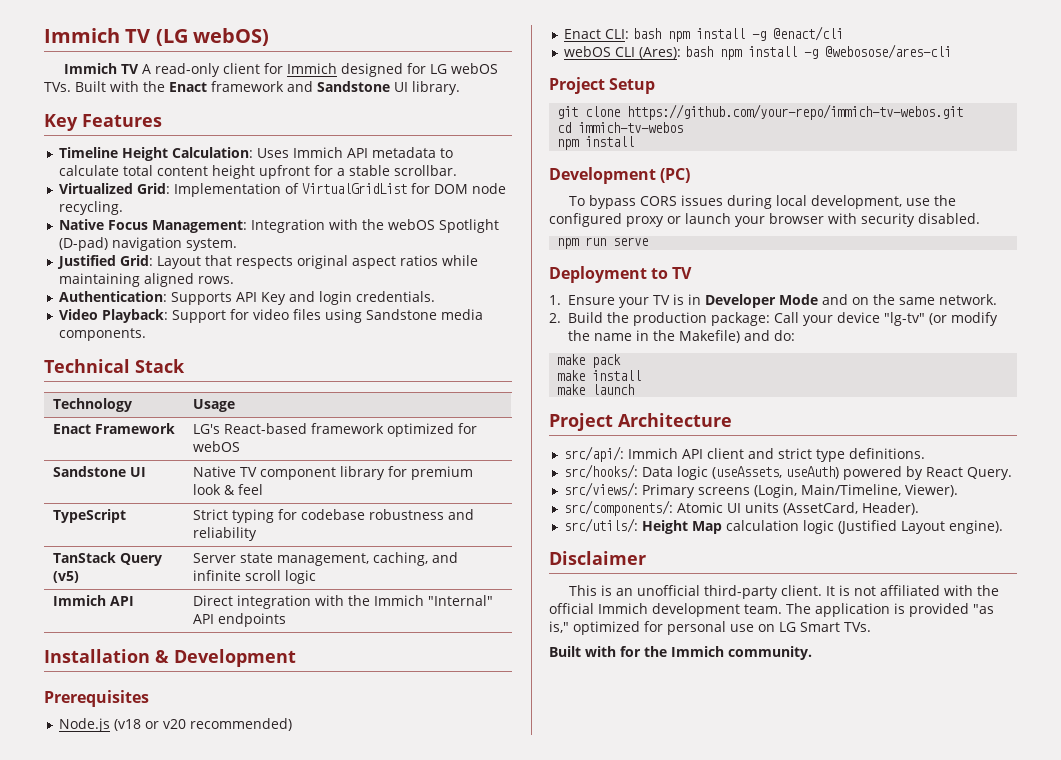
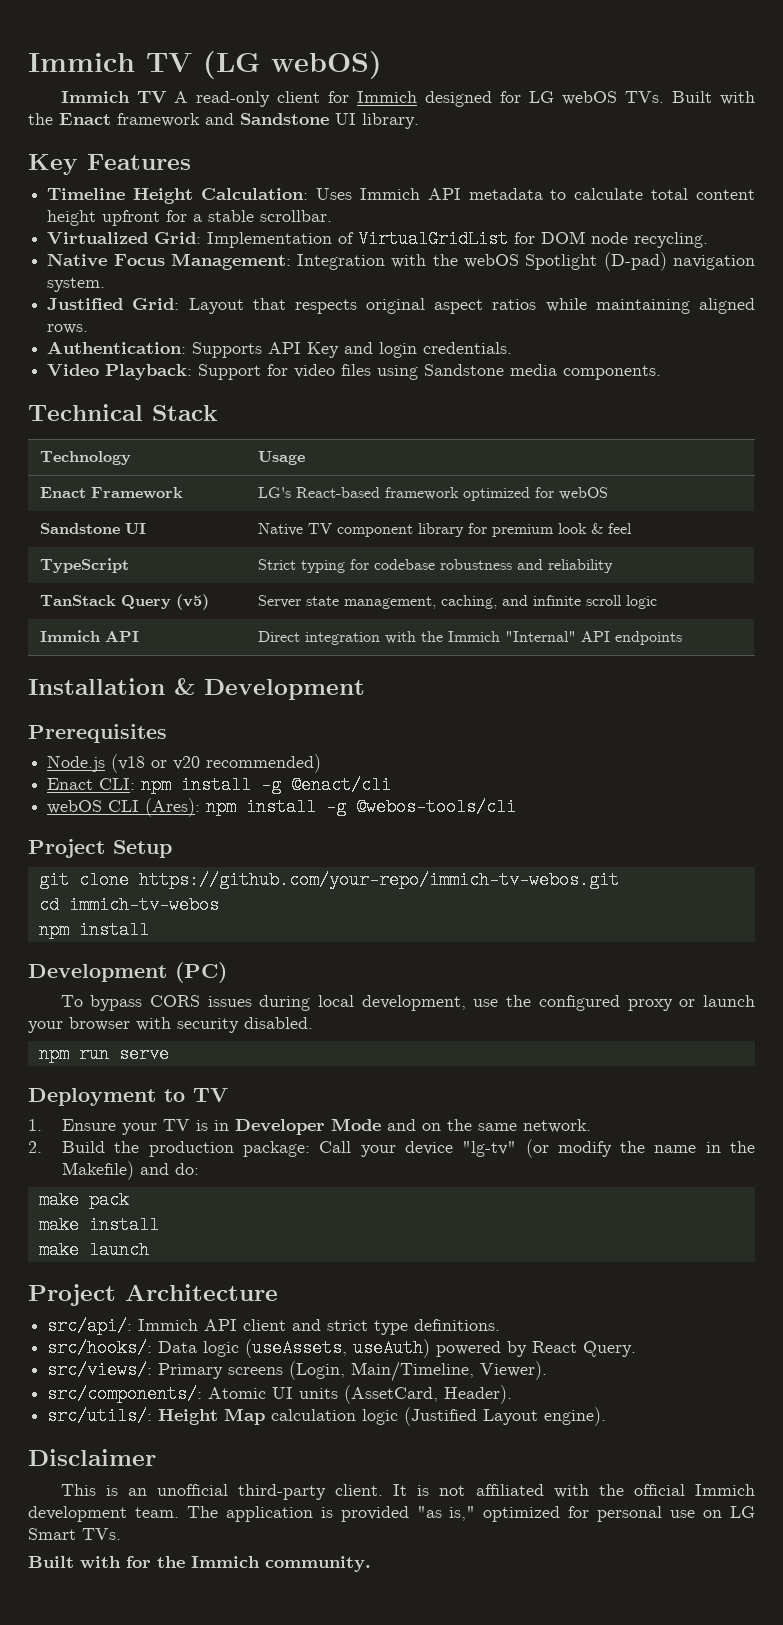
- Enact CLI: bash npm install -g @enact/cli
+ Enact CLI: npm install -g @enact/cli
- webOS CLI (Ares): bash npm install -g @webosose/ares-cli
+ webOS CLI (Ares): npm install -g @webos-tools/cli

